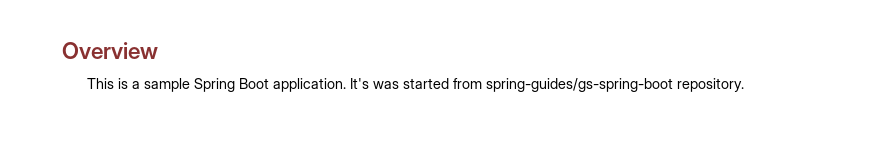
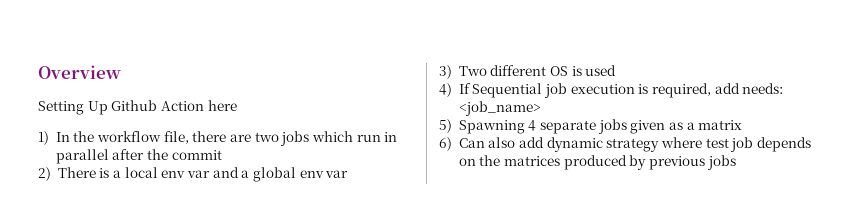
- This is a sample Spring Boot application. It's was started from spring-guides/gs-spring-boot repository.
+ Setting Up Github Action here
+ 1) In the workflow file, there are two jobs which run in parallel after the commit
+ 2) There is a local env var and a global env var
+ 3) Two different OS is used
+ 4) If Sequential job execution is required, add needs: <job_name>
+ 5) Spawning 4 separate jobs given as a matrix
+ 6) Can also add dynamic strategy where test job depends on the matrices produced by previous jobs

